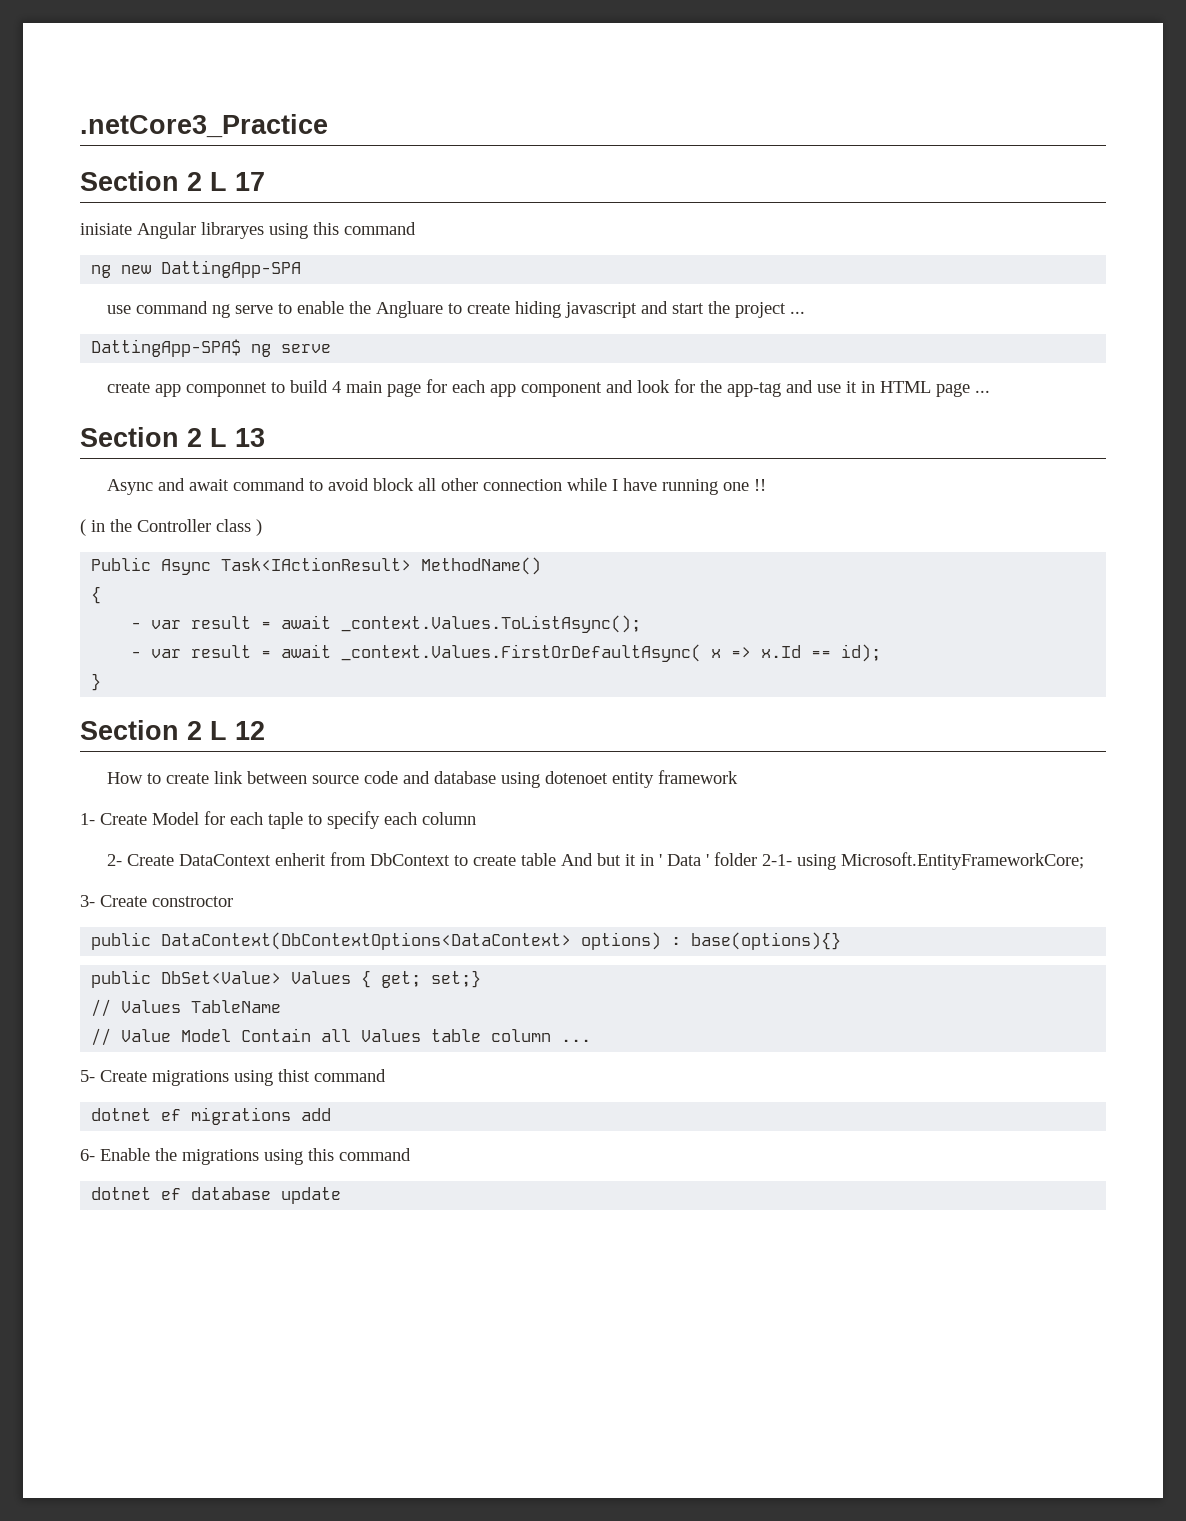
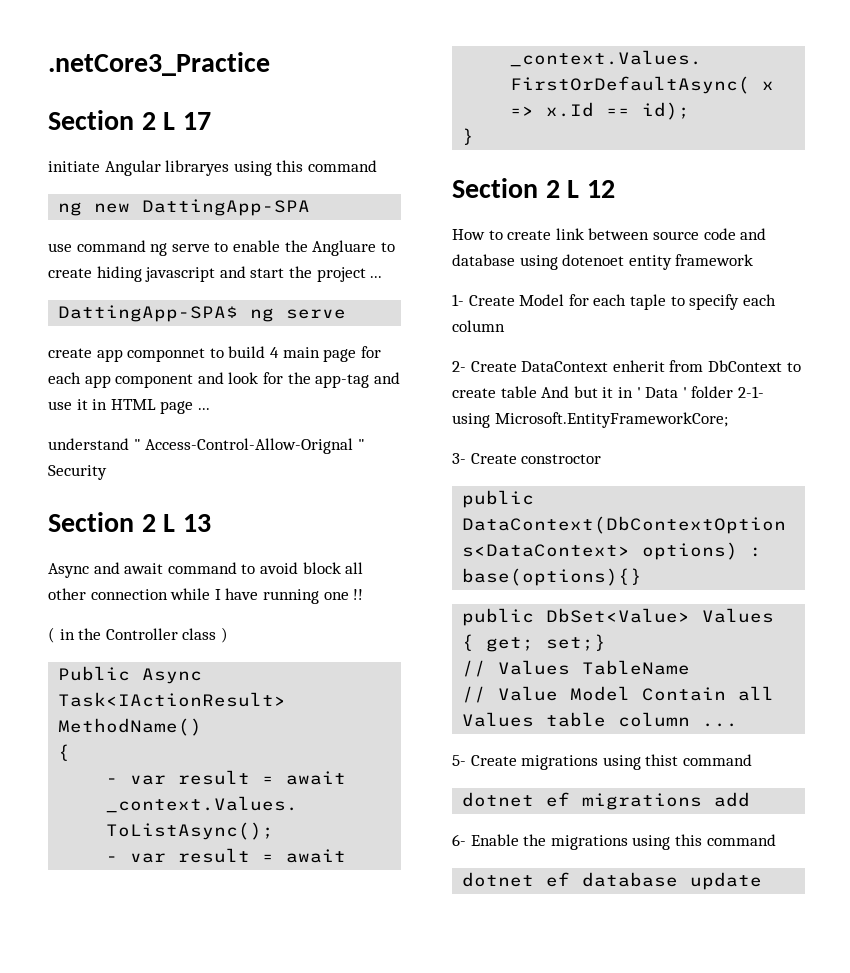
- inisiate Angular libraryes using this command
+ initiate Angular libraryes using this command
+ understand " Access-Control-Allow-Orignal " Security

